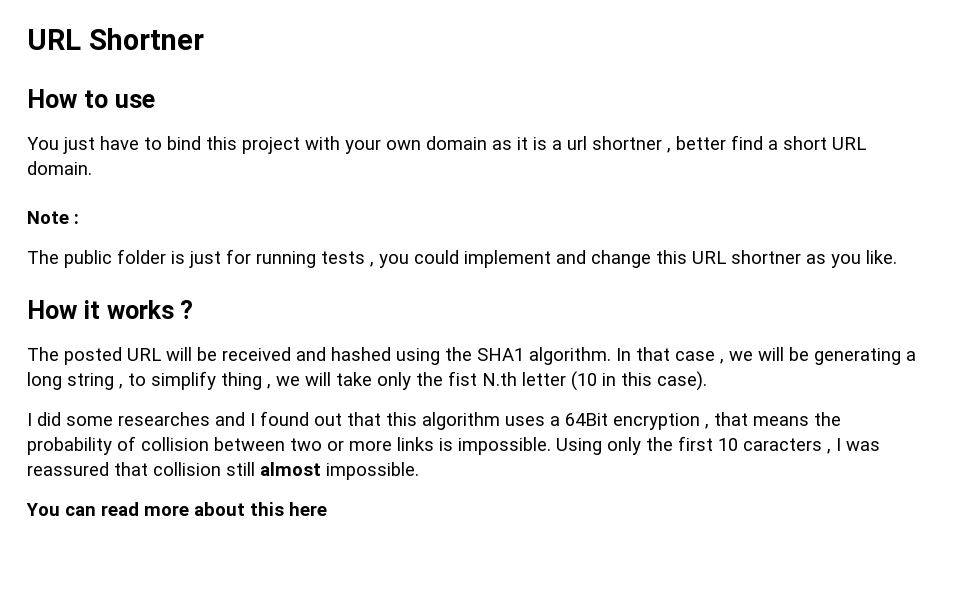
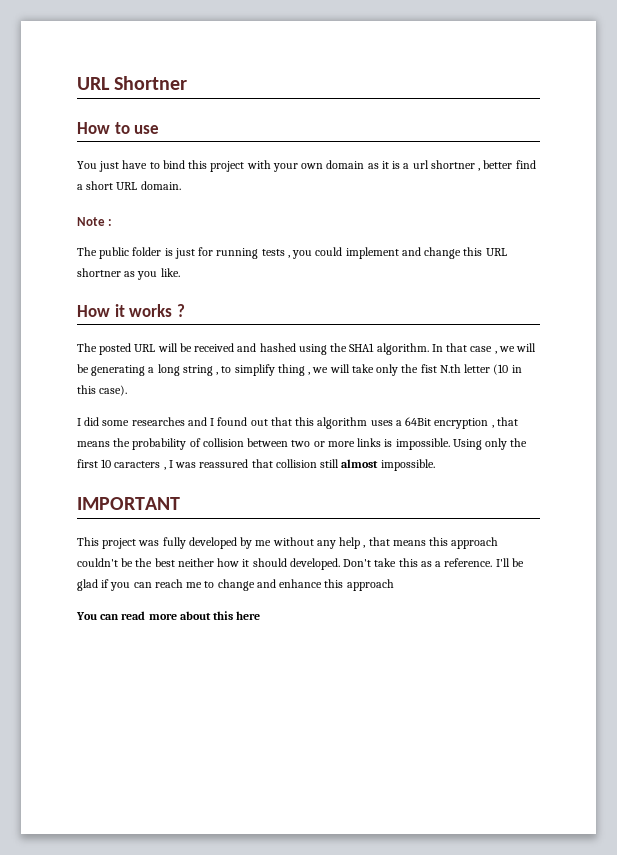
+ IMPORTANT
+ This project was fully developed by me without any help , that means this approach couldn't be the best neither how it should developed. Don't take this as a reference. I'll be glad if you can reach me to change and enhance this approach

